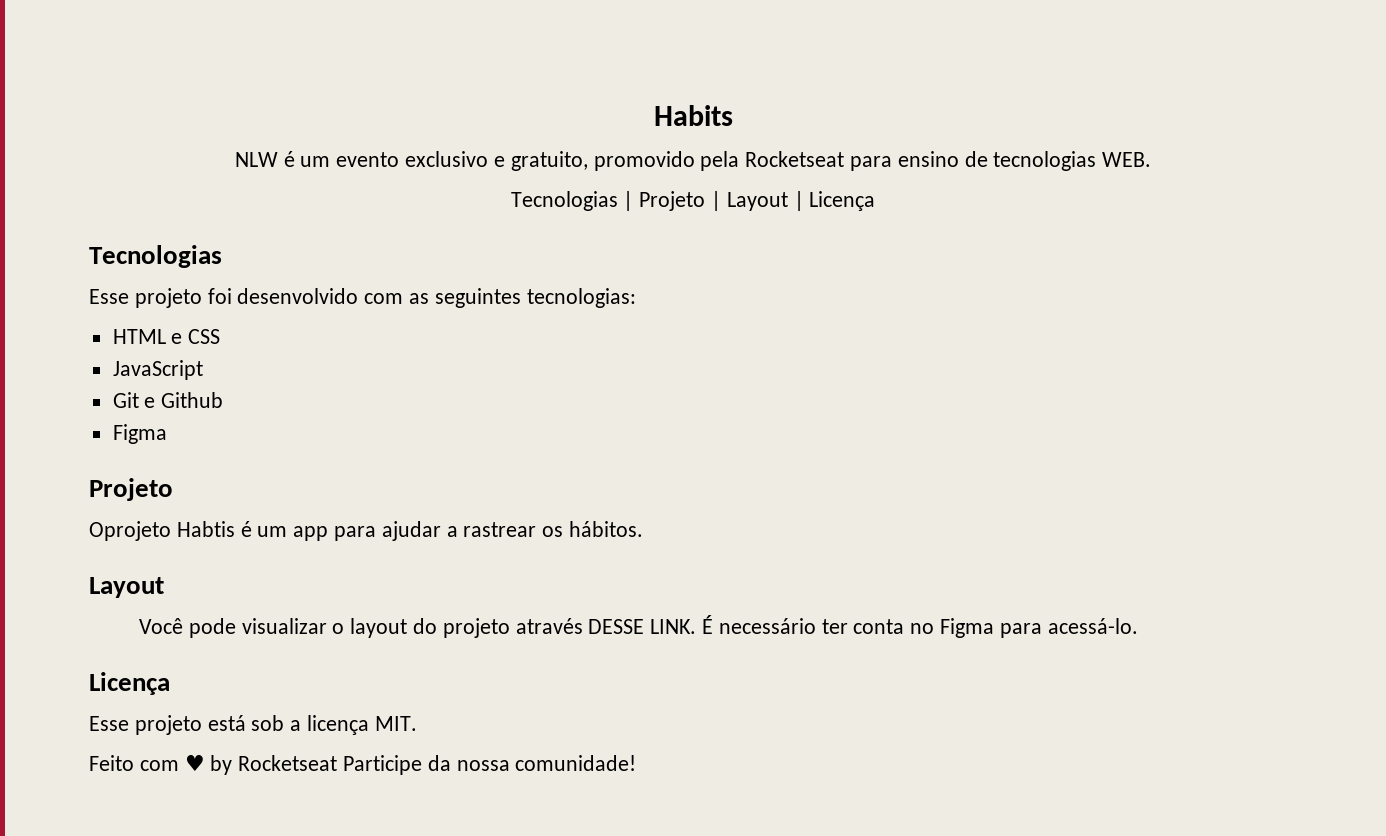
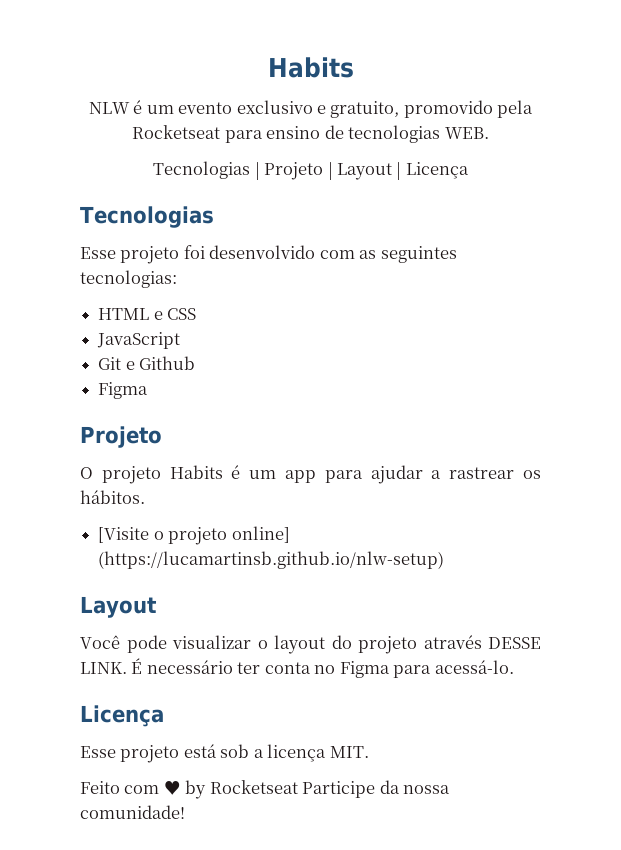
- Oprojeto Habtis é um app para ajudar a rastrear os hábitos.
+ O projeto Habits é um app para ajudar a rastrear os hábitos.
+ [Visite o projeto online] (https://lucamartinsb.github.io/nlw-setup)

